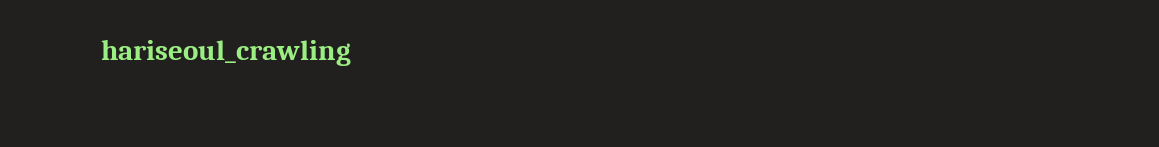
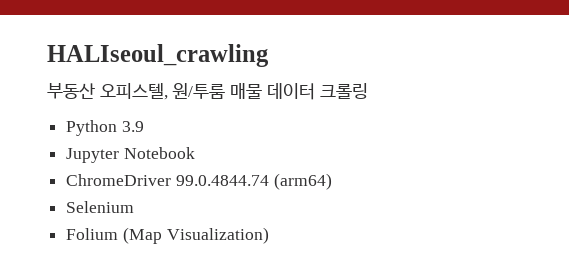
- hariseoul_crawling
+ HALIseoul_crawling
+ 부동산 오피스텔, 원/투룸 매물 데이터 크롤링
+ Python 3.9
+ Jupyter Notebook
+ ChromeDriver 99.0.4844.74 (arm64)
+ Selenium
+ Folium (Map Visualization)

